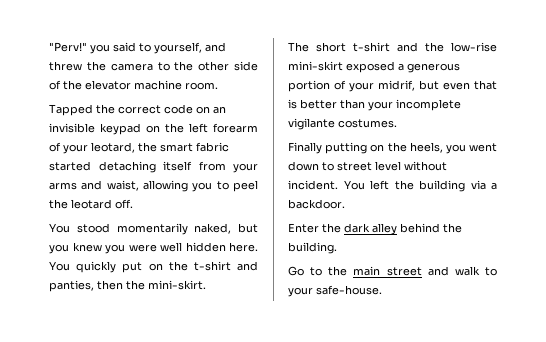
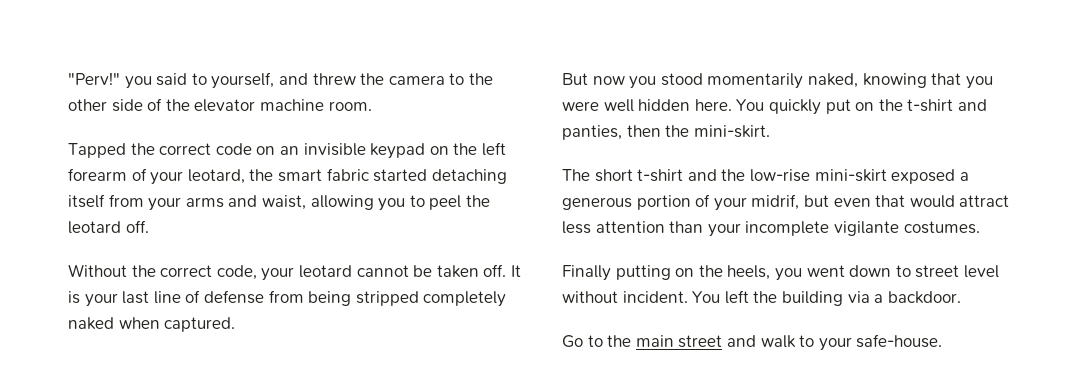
- You stood momentarily naked, but you knew you were well hidden here.
+ Without the correct code, your leotard cannot be taken off. It is your last line of defense from being stripped completely naked when captured.
+ But now you stood momentarily naked, knowing that you were well hidden here.
- The short t-shirt and the low-rise mini-skirt exposed a generous portion of your midrif, but even that is better than your incomplete vigilante costumes.
+ The short t-shirt and the low-rise mini-skirt exposed a generous portion of your midrif, but even that would attract less attention than your incomplete vigilante costumes.
- Enter the dark alley behind the building.

